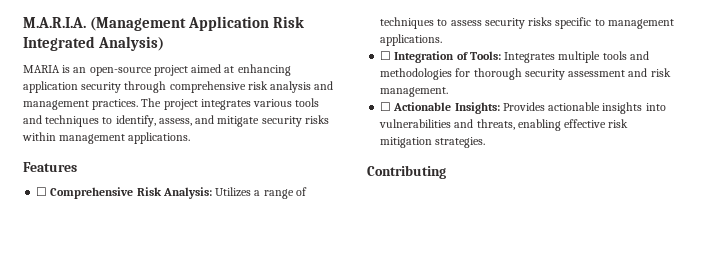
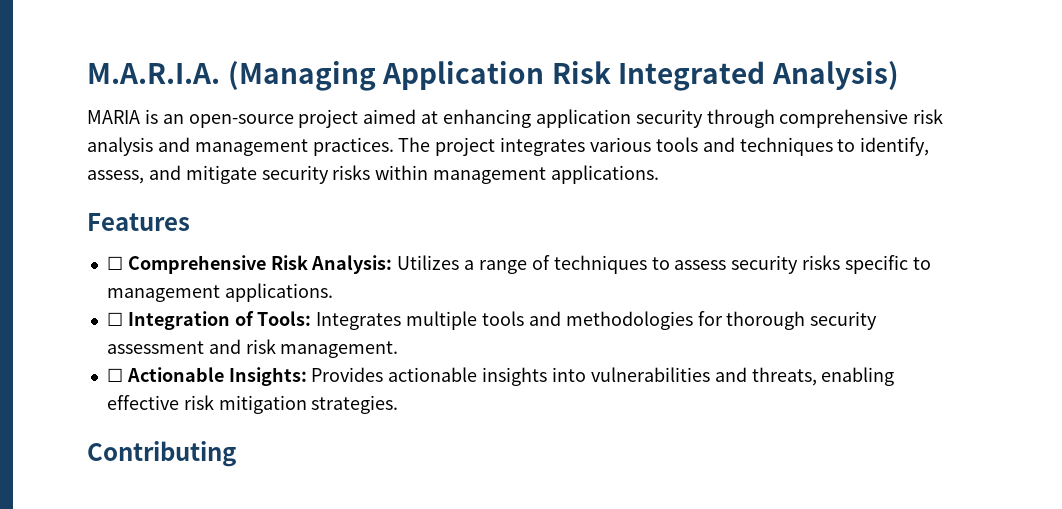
- M.A.R.I.A. (Management Application Risk Integrated Analysis)
+ M.A.R.I.A. (Managing Application Risk Integrated Analysis)

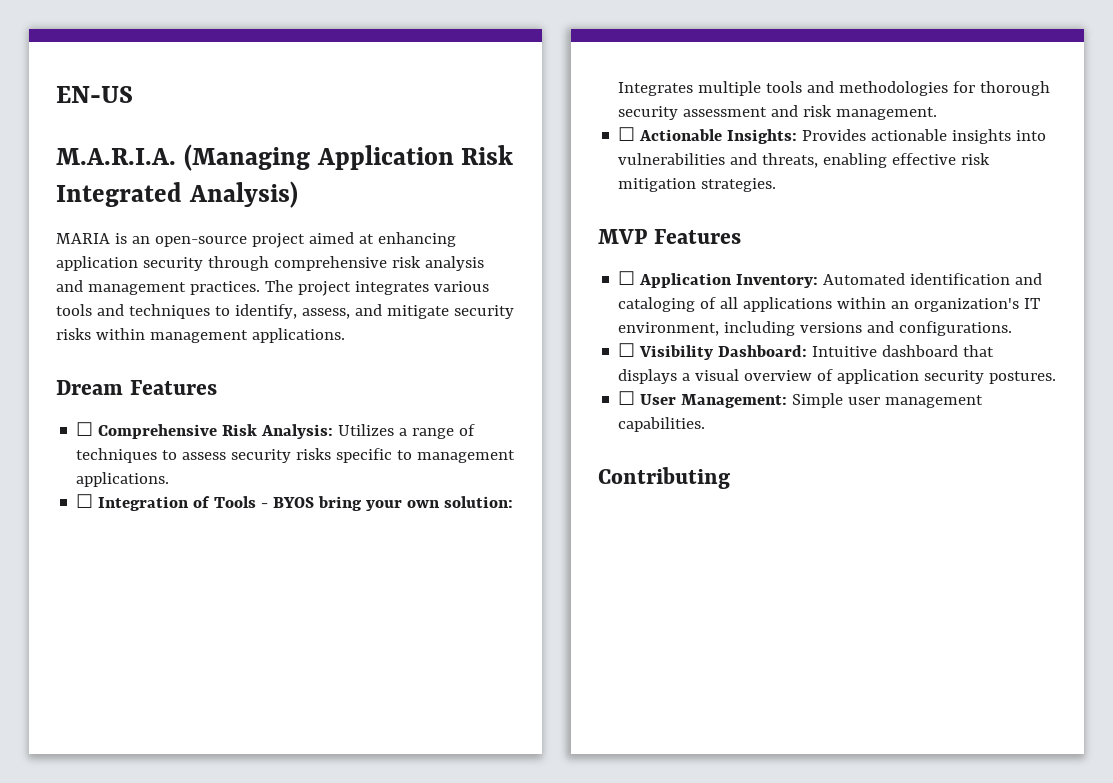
+ EN-US
- Features
+ Dream Features
- ☐ Integration of Tools: Integrates multiple tools and methodologies for thorough security assessment and risk management.
+ ☐ Integration of Tools - BYOS bring your own solution: Integrates multiple tools and methodologies for thorough security assessment and risk management.
+ MVP Features
+ ☐ Application Inventory: Automated identification and cataloging of all applications within an organization's IT environment, including versions and configurations.
+ ☐ Visibility Dashboard: Intuitive dashboard that displays a visual overview of application security postures.
+ ☐ User Management: Simple user management capabilities.

